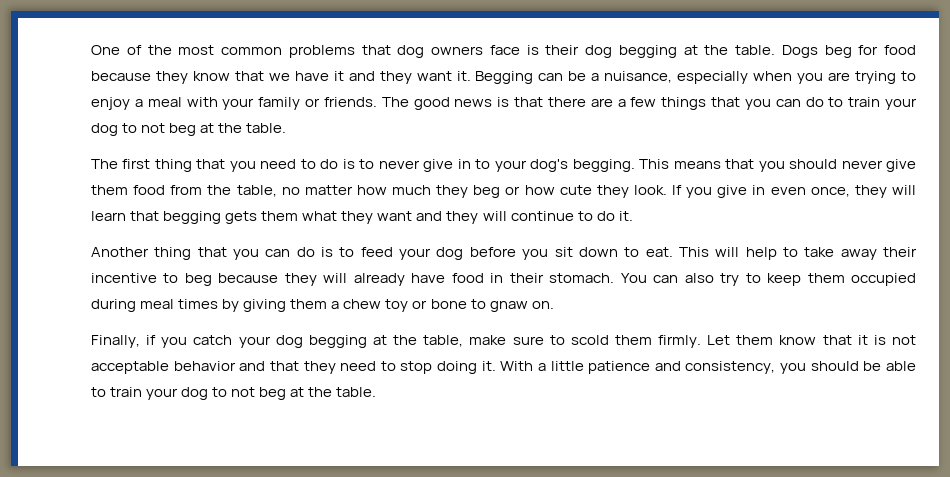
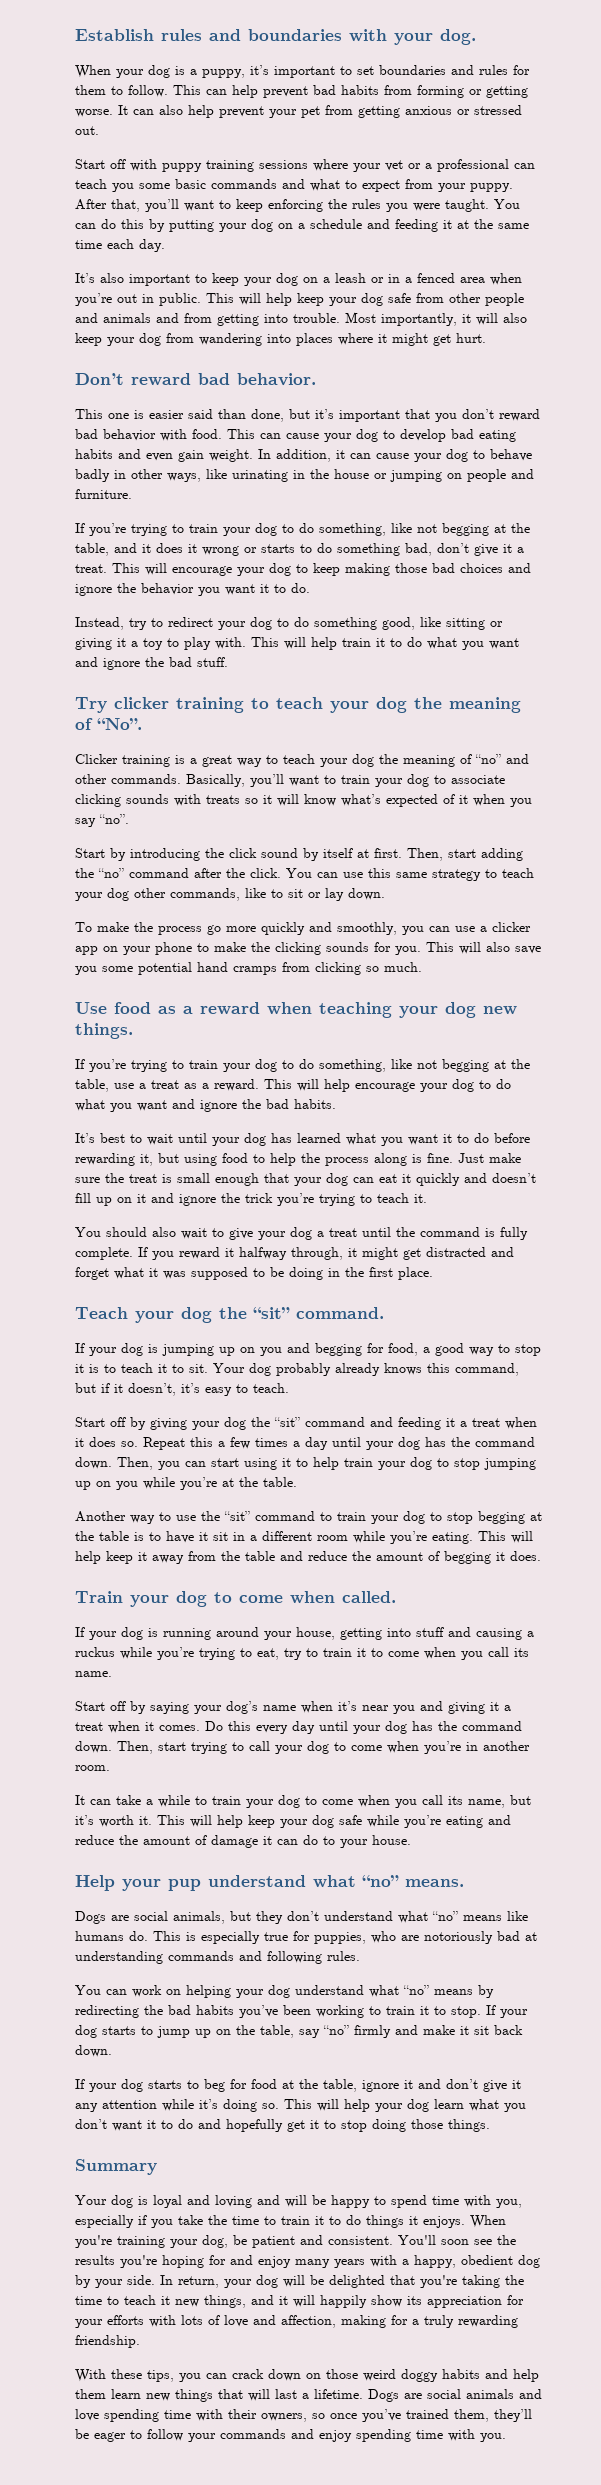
- One of the most common problems that dog owners face is their dog begging at the table. Dogs beg for food because they know that we have it and they want it. Begging can be a nuisance, especially when you are trying to enjoy a meal with your family or friends. The good news is that there are a few things that you can do to train your dog to not beg at the table.
- The first thing that you need to do is to never give in to your dog's begging. This means that you should never give them food from the table, no matter how much they beg or how cute they look. If you give in even once, they will learn that begging gets them what they want and they will continue to do it.
- Another thing that you can do is to feed your dog before you sit down to eat. This will help to take away their incentive to beg because they will already have food in their stomach. You can also try to keep them occupied during meal times by giving them a chew toy or bone to gnaw on.
- Finally, if you catch your dog begging at the table, make sure to scold them firmly. Let them know that it is not acceptable behavior and that they need to stop doing it. With a little patience and consistency, you should be able to train your dog to not beg at the table.
+ Establish rules and boundaries with your dog.
+ When your dog is a puppy, it’s important to set boundaries and rules for them to follow. This can help prevent bad habits from forming or getting worse. It can also help prevent your pet from getting anxious or stressed out.
+ Start off with puppy training sessions where your vet or a professional can teach you some basic commands and what to expect from your puppy. After that, you’ll want to keep enforcing the rules you were taught. You can do this by putting your dog on a schedule and feeding it at the same time each day.
+ It’s also important to keep your dog on a leash or in a fenced area when you’re out in public. This will help keep your dog safe from other people and animals and from getting into trouble. Most importantly, it will also keep your dog from wandering into places where it might get hurt.
+ Don’t reward bad behavior.
+ This one is easier said than done, but it’s important that you don’t reward bad behavior with food. This can cause your dog to develop bad eating habits and even gain weight. In addition, it can cause your dog to behave badly in other ways, like urinating in the house or jumping on people and furniture.
+ If you’re trying to train your dog to do something, like not begging at the table, and it does it wrong or starts to do something bad, don’t give it a treat. This will encourage your dog to keep making those bad choices and ignore the behavior you want it to do.
+ Instead, try to redirect your dog to do something good, like sitting or giving it a toy to play with. This will help train it to do what you want and ignore the bad stuff.
+ Try clicker training to teach your dog the meaning of “No”.
+ Clicker training is a great way to teach your dog the meaning of “no” and other commands. Basically, you’ll want to train your dog to associate clicking sounds with treats so it will know what’s expected of it when you say “no”.
+ Start by introducing the click sound by itself at first. Then, start adding the “no” command after the click. You can use this same strategy to teach your dog other commands, like to sit or lay down.
+ To make the process go more quickly and smoothly, you can use a clicker app on your phone to make the clicking sounds for you. This will also save you some potential hand cramps from clicking so much.
+ Use food as a reward when teaching your dog new things.
+ If you’re trying to train your dog to do something, like not begging at the table, use a treat as a reward. This will help encourage your dog to do what you want and ignore the bad habits.
+ It’s best to wait until your dog has learned what you want it to do before rewarding it, but using food to help the process along is fine. Just make sure the treat is small enough that your dog can eat it quickly and doesn’t fill up on it and ignore the trick you’re trying to teach it.
+ You should also wait to give your dog a treat until the command is fully complete. If you reward it halfway through, it might get distracted and forget what it was supposed to be doing in the first place.
+ Teach your dog the “sit” command.
+ If your dog is jumping up on you and begging for food, a good way to stop it is to teach it to sit. Your dog probably already knows this command, but if it doesn’t, it’s easy to teach.
+ Start off by giving your dog the “sit” command and feeding it a treat when it does so. Repeat this a few times a day until your dog has the command down. Then, you can start using it to help train your dog to stop jumping up on you while you’re at the table.
+ Another way to use the “sit” command to train your dog to stop begging at the table is to have it sit in a different room while you’re eating. This will help keep it away from the table and reduce the amount of begging it does.
+ Train your dog to come when called.
+ If your dog is running around your house, getting into stuff and causing a ruckus while you’re trying to eat, try to train it to come when you call its name.
+ Start off by saying your dog’s name when it’s near you and giving it a treat when it comes. Do this every day until your dog has the command down. Then, start trying to call your dog to come when you’re in another room.
+ It can take a while to train your dog to come when you call its name, but it’s worth it. This will help keep your dog safe while you’re eating and reduce the amount of damage it can do to your house.
+ Help your pup understand what “no” means.
+ Dogs are social animals, but they don’t understand what “no” means like humans do. This is especially true for puppies, who are notoriously bad at understanding commands and following rules.
+ You can work on helping your dog understand what “no” means by redirecting the bad habits you’ve been working to train it to stop. If your dog starts to jump up on the table, say “no” firmly and make it sit back down.
+ If your dog starts to beg for food at the table, ignore it and don’t give it any attention while it’s doing so. This will help your dog learn what you don’t want it to do and hopefully get it to stop doing those things.
+ Summary
+ Your dog is loyal and loving and will be happy to spend time with you, especially if you take the time to train it to do things it enjoys. When you're training your dog, be patient and consistent. You'll soon see the results you're hoping for and enjoy many years with a happy, obedient dog by your side. In return, your dog will be delighted that you're taking the time to teach it new things, and it will happily show its appreciation for your efforts with lots of love and affection, making for a truly rewarding friendship.
+ With these tips, you can crack down on those weird doggy habits and help them learn new things that will last a lifetime. Dogs are social animals and love spending time with their owners, so once you’ve trained them, they’ll be eager to follow your commands and enjoy spending time with you.

